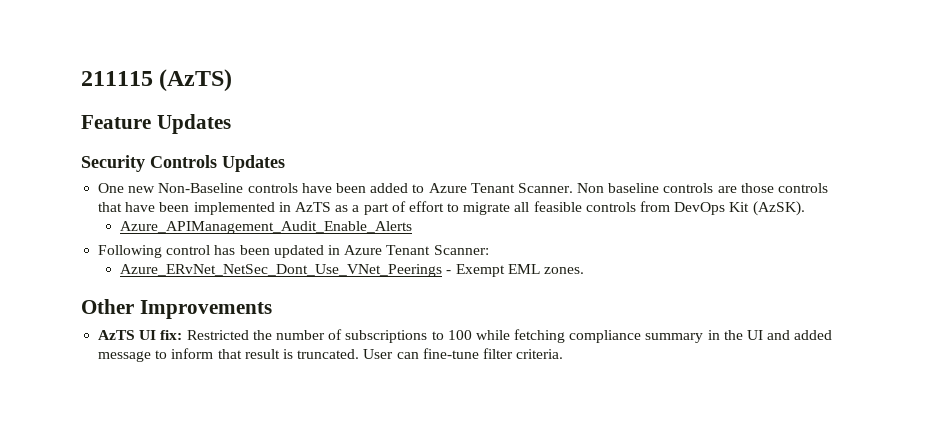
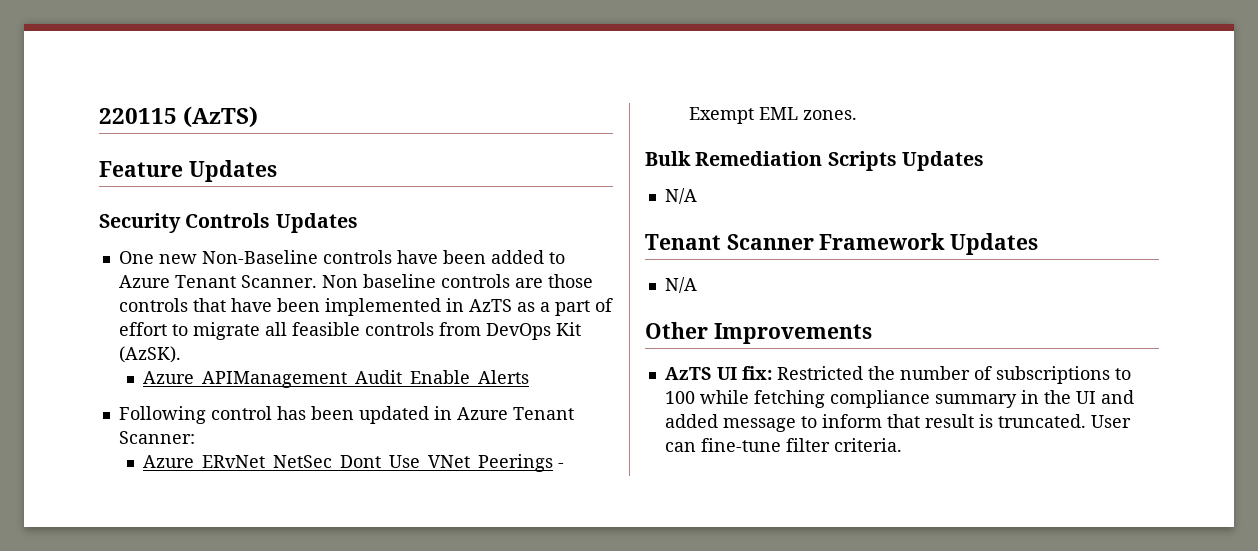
- 211115 (AzTS)
+ 220115 (AzTS)
+ Bulk Remediation Scripts Updates
+ N/A
+ Tenant Scanner Framework Updates
+ N/A

